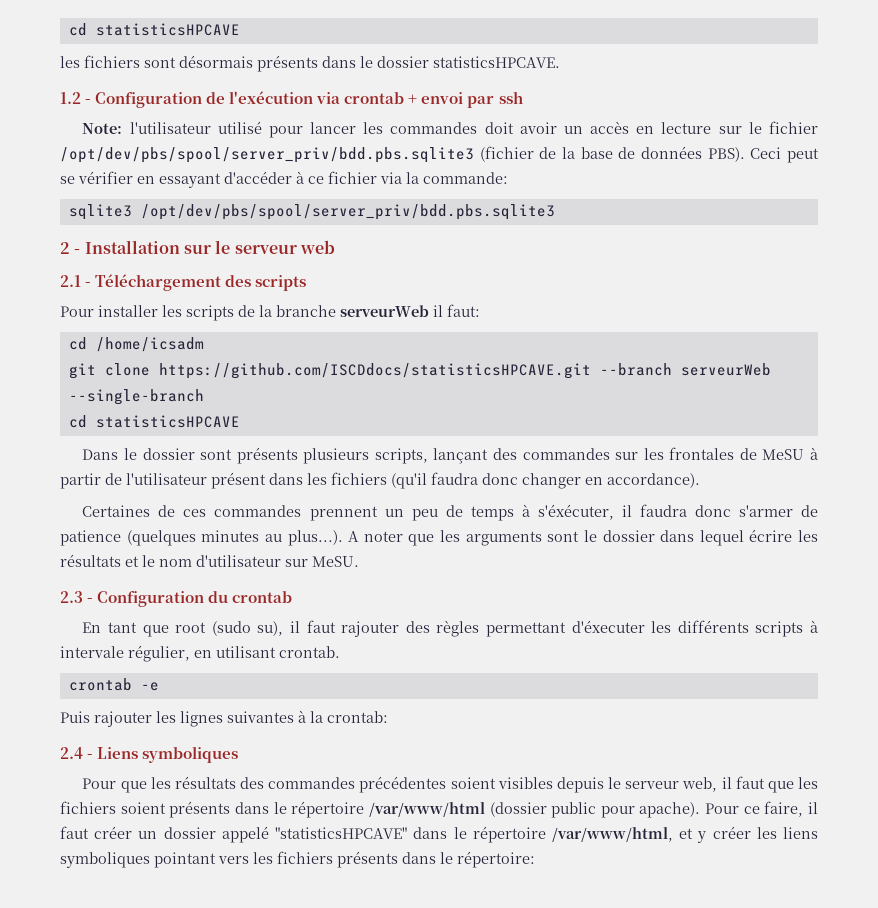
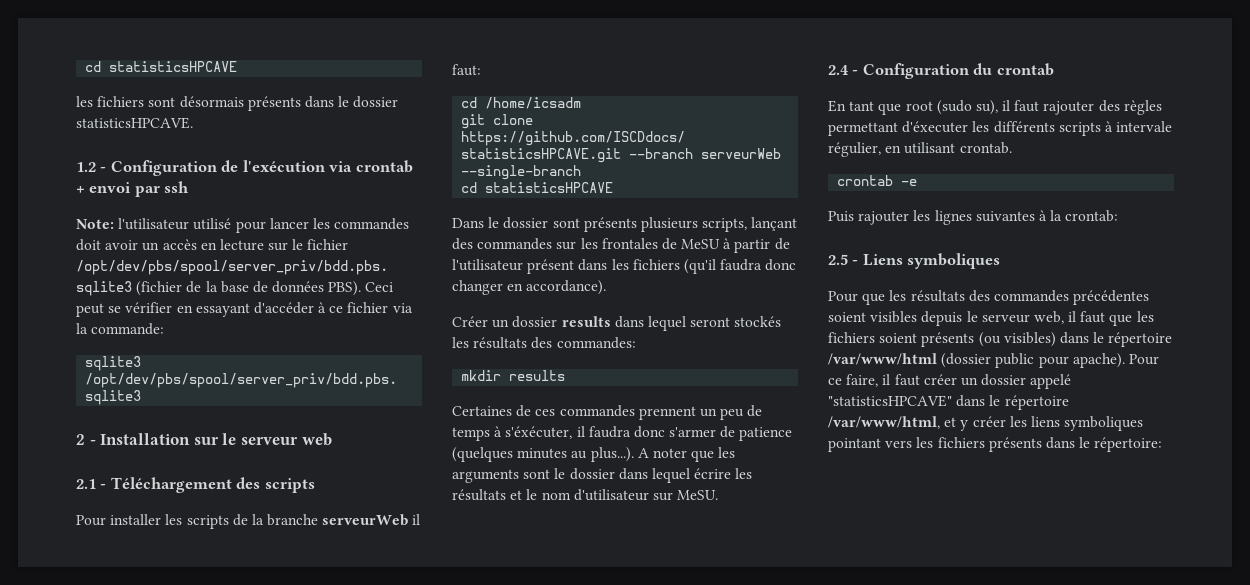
+ Créer un dossier results dans lequel seront stockés les résultats des commandes:
+ mkdir results
- 2.3 - Configuration du crontab
+ 2.4 - Configuration du crontab
- 2.4 - Liens symboliques
+ 2.5 - Liens symboliques
- Pour que les résultats des commandes précédentes soient visibles depuis le serveur web, il faut que les fichiers soient présents dans le répertoire /var/www/html (dossier public pour apache).
+ Pour que les résultats des commandes précédentes soient visibles depuis le serveur web, il faut que les fichiers soient présents (ou visibles) dans le répertoire /var/www/html (dossier public pour apache).

